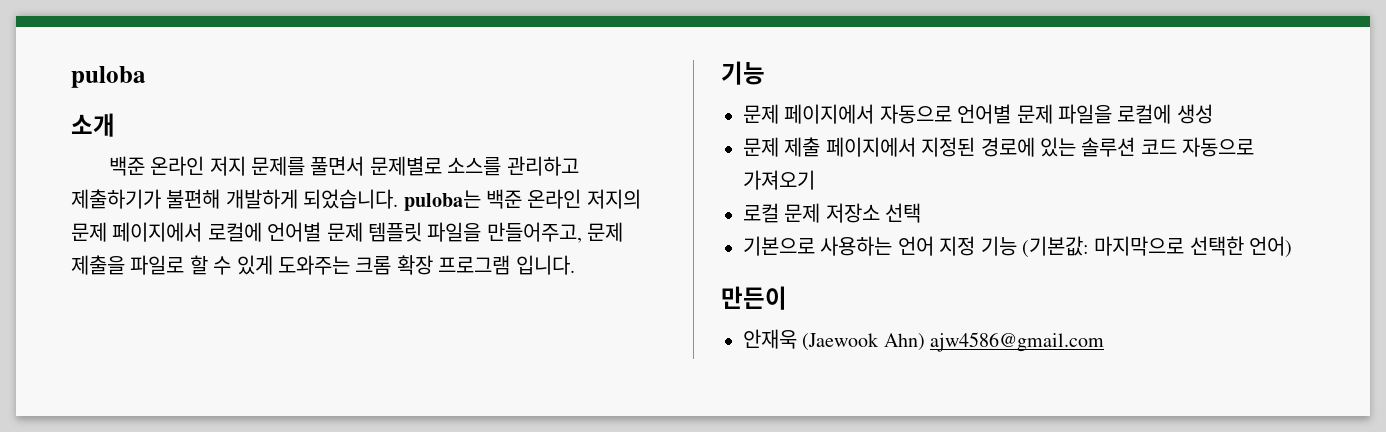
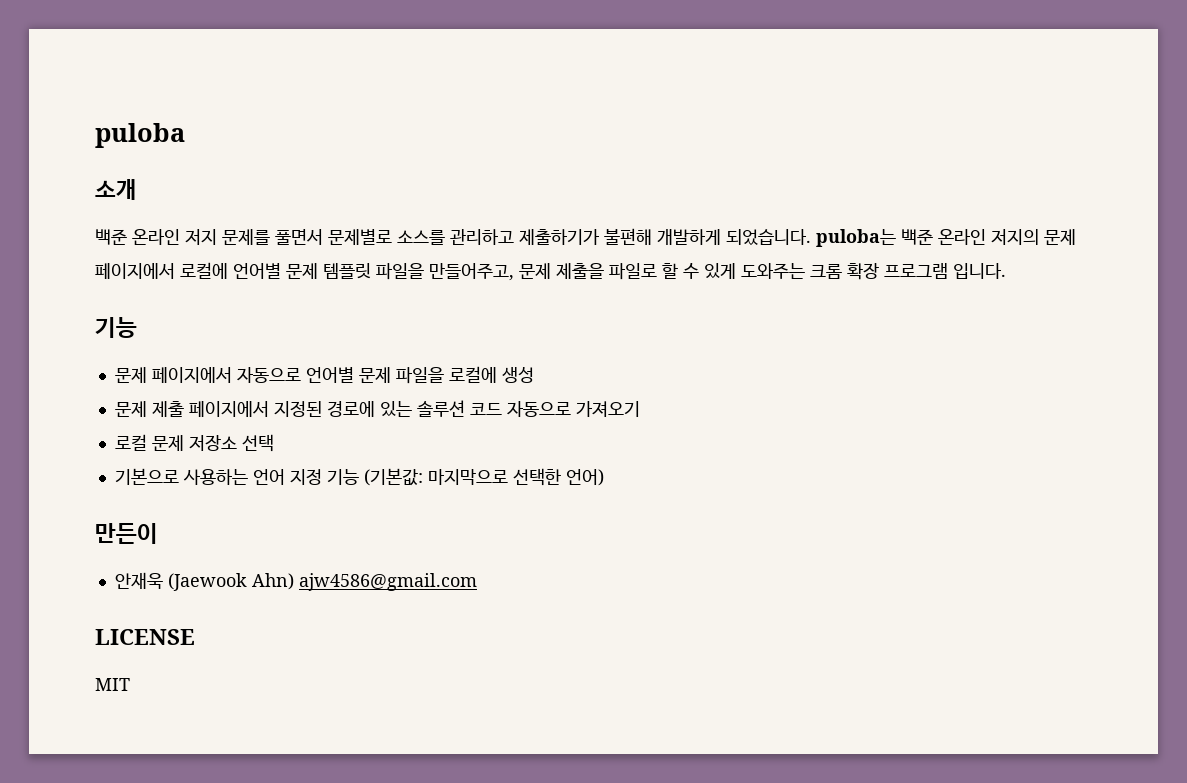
+ LICENSE
+ MIT

